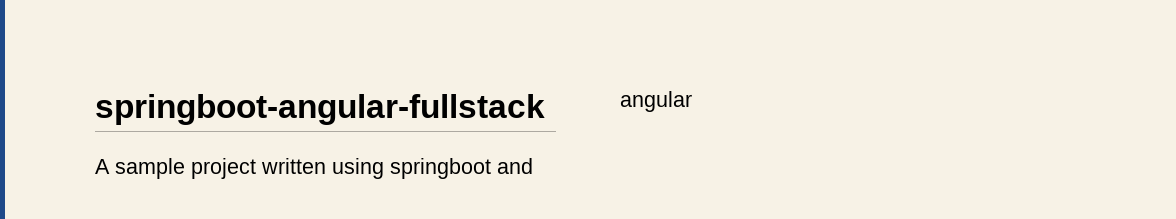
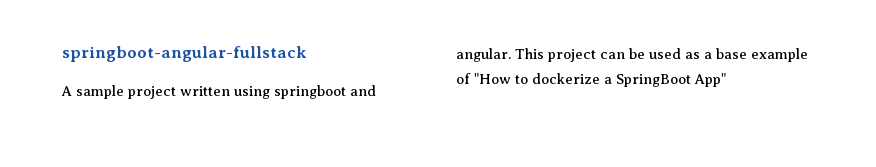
- A sample project written using springboot and angular
+ A sample project written using springboot and angular. This project can be used as a base example of "How to dockerize a SpringBoot App"

